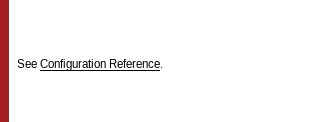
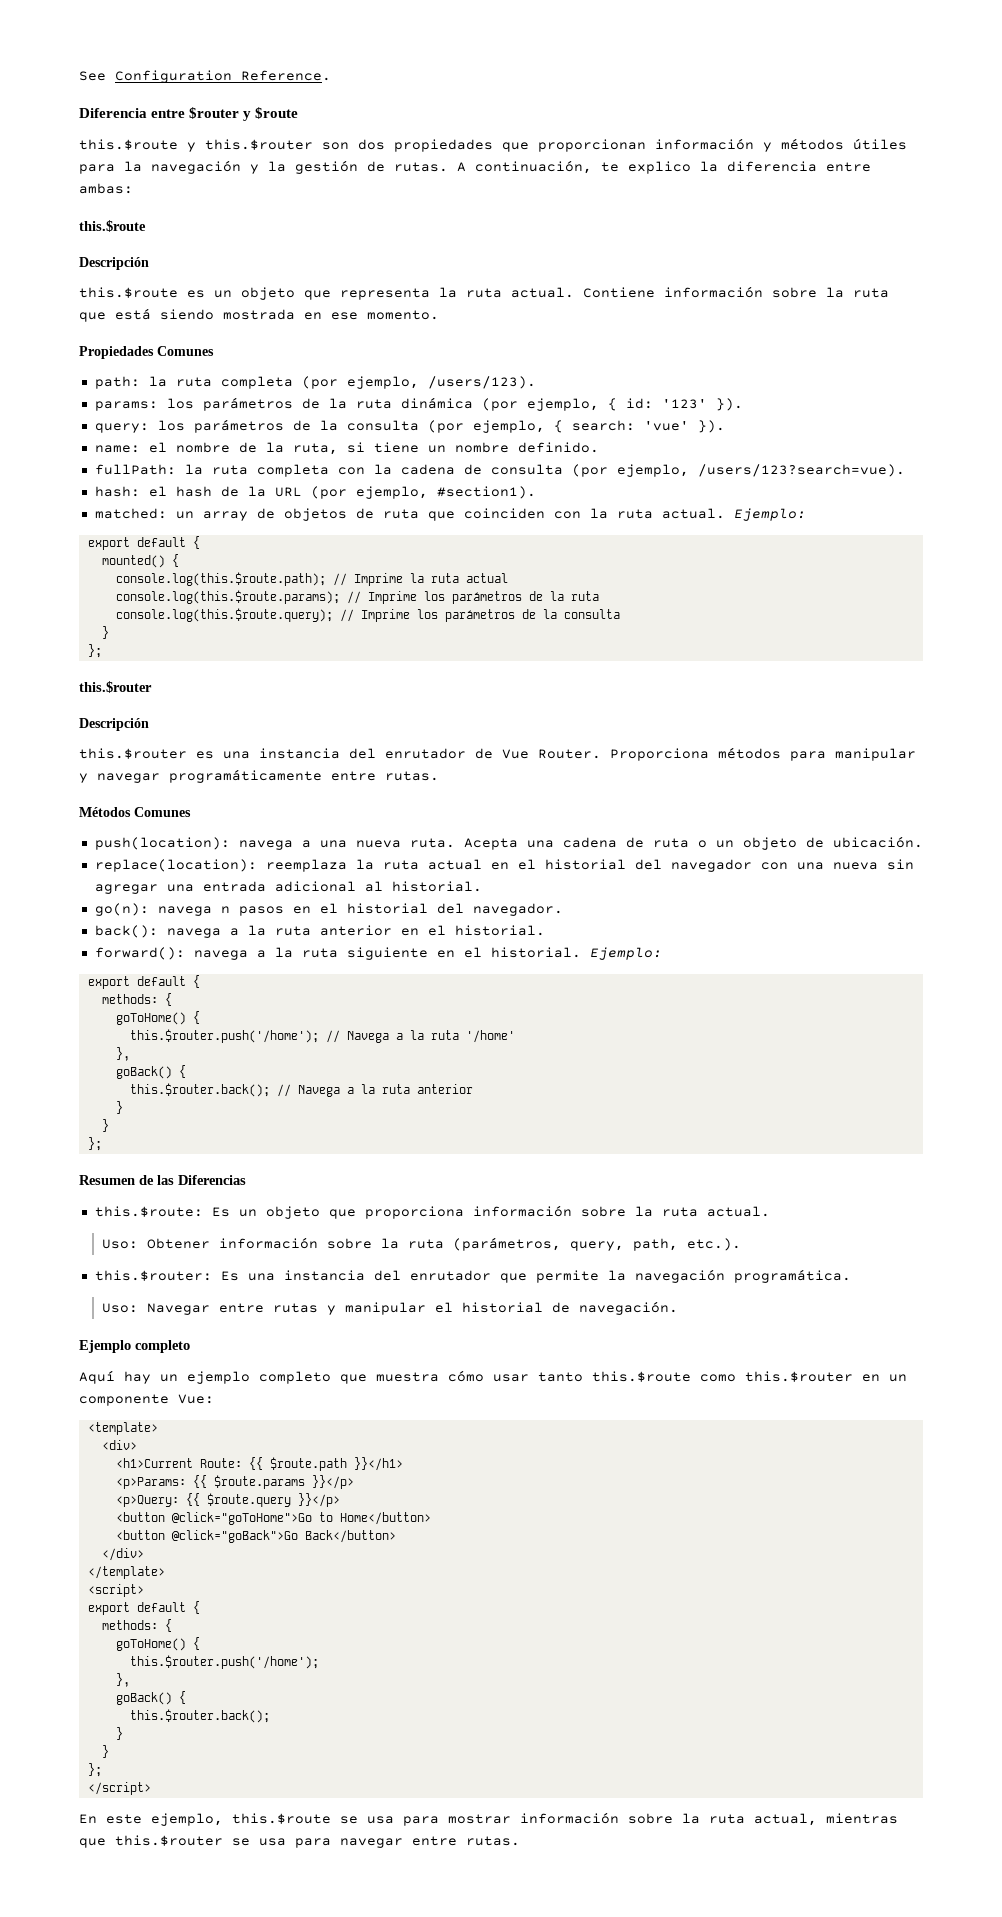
+ Diferencia entre $router y $route
+ this.$route y this.$router son dos propiedades que proporcionan información y métodos útiles para la navegación y la gestión de rutas. A continuación, te explico la diferencia entre ambas:
+ this.$route
+ Descripción
+ this.$route es un objeto que representa la ruta actual. Contiene información sobre la ruta que está siendo mostrada en ese momento.
+ Propiedades Comunes
+ path: la ruta completa (por ejemplo, /users/123).
+ params: los parámetros de la ruta dinámica (por ejemplo, { id: '123' }).
+ query: los parámetros de la consulta (por ejemplo, { search: 'vue' }).
+ name: el nombre de la ruta, si tiene un nombre definido.
+ fullPath: la ruta completa con la cadena de consulta (por ejemplo, /users/123?search=vue).
+ hash: el hash de la URL (por ejemplo, #section1).
+ matched: un array de objetos de ruta que coinciden con la ruta actual. Ejemplo:
+ export default {
+ mounted() {
+ console.log(this.$route.path); // Imprime la ruta actual
+ console.log(this.$route.params); // Imprime los parámetros de la ruta
+ console.log(this.$route.query); // Imprime los parámetros de la consulta
+ }
+ };
+ this.$router
+ Descripción
+ this.$router es una instancia del enrutador de Vue Router. Proporciona métodos para manipular y navegar programáticamente entre rutas.
+ Métodos Comunes
+ push(location): navega a una nueva ruta. Acepta una cadena de ruta o un objeto de ubicación.
+ replace(location): reemplaza la ruta actual en el historial del navegador con una nueva sin agregar una entrada adicional al historial.
+ go(n): navega n pasos en el historial del navegador.
+ back(): navega a la ruta anterior en el historial.
+ forward(): navega a la ruta siguiente en el historial. Ejemplo:
+ export default {
+ methods: {
+ goToHome() {
+ this.$router.push('/home'); // Navega a la ruta '/home'
+ },
+ goBack() {
+ this.$router.back(); // Navega a la ruta anterior
+ }
+ }
+ };
+ Resumen de las Diferencias
+ this.$route: Es un objeto que proporciona información sobre la ruta actual.
+ Uso: Obtener información sobre la ruta (parámetros, query, path, etc.).
+ this.$router: Es una instancia del enrutador que permite la navegación programática.
+ Uso: Navegar entre rutas y manipular el historial de navegación.
+ Ejemplo completo
+ Aquí hay un ejemplo completo que muestra cómo usar tanto this.$route como this.$router en un componente Vue:
+ <template>
+ <div>
+ <h1>Current Route: {{ $route.path }}</h1>
+ <p>Params: {{ $route.params }}</p>
+ <p>Query: {{ $route.query }}</p>
+ <button @click="goToHome">Go to Home</button>
+ <button @click="goBack">Go Back</button>
+ </div>
+ </template>
+ <script>
+ export default {
+ methods: {
+ goToHome() {
+ this.$router.push('/home');
+ },
+ goBack() {
+ this.$router.back();
+ }
+ }
+ };
+ </script>
+ En este ejemplo, this.$route se usa para mostrar información sobre la ruta actual, mientras que this.$router se usa para navegar entre rutas.

